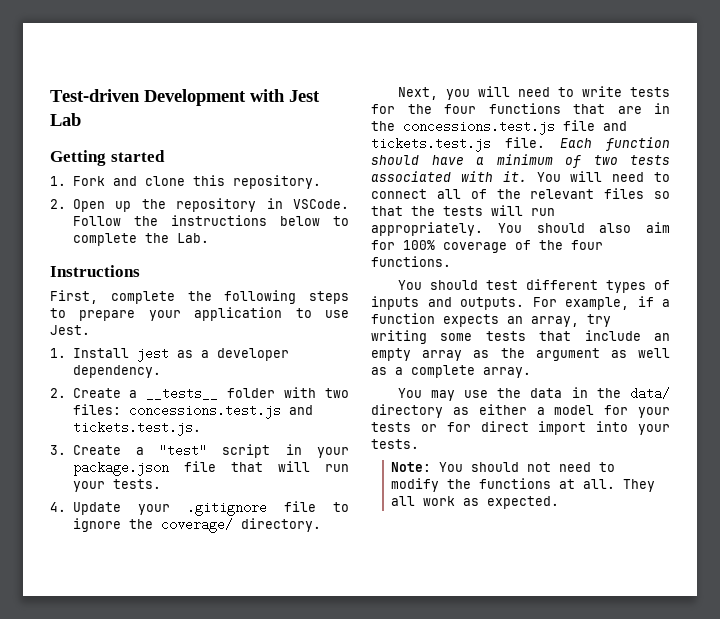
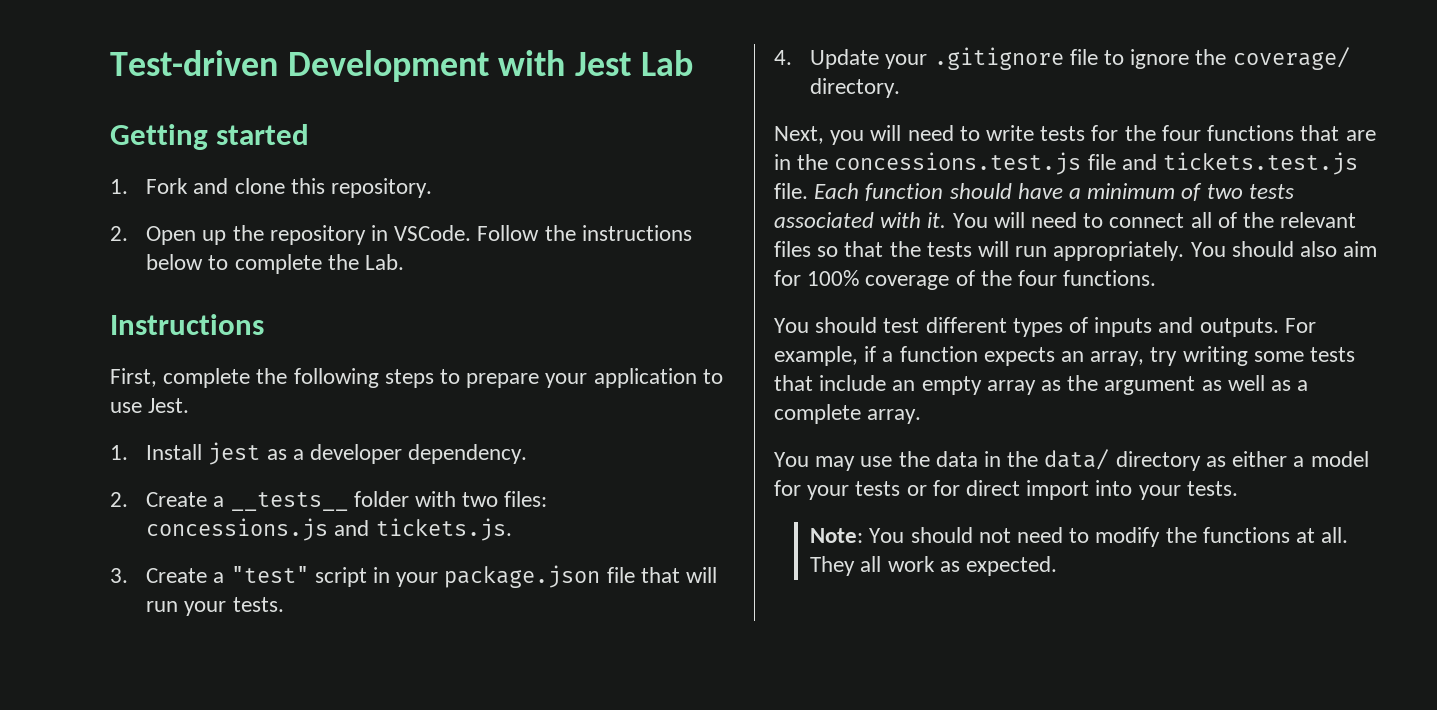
- 2. Create a __tests__ folder with two files: concessions.test.js and tickets.test.js.
+ 2. Create a __tests__ folder with two files: concessions.js and tickets.js.

